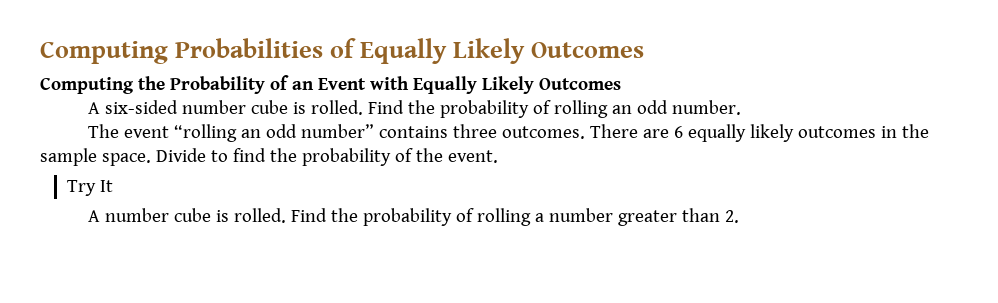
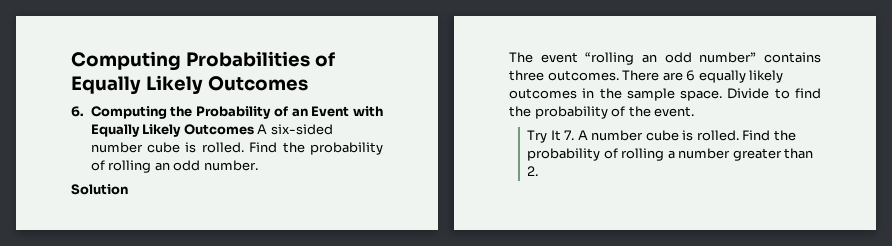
- Computing the Probability of an Event with Equally Likely Outcomes
- A six-sided number cube is rolled.
+ 6. Computing the Probability of an Event with Equally Likely Outcomes A six-sided number cube is rolled.
+ Solution
- Try It
- A number cube is rolled.
+ Try It 7. A number cube is rolled.

